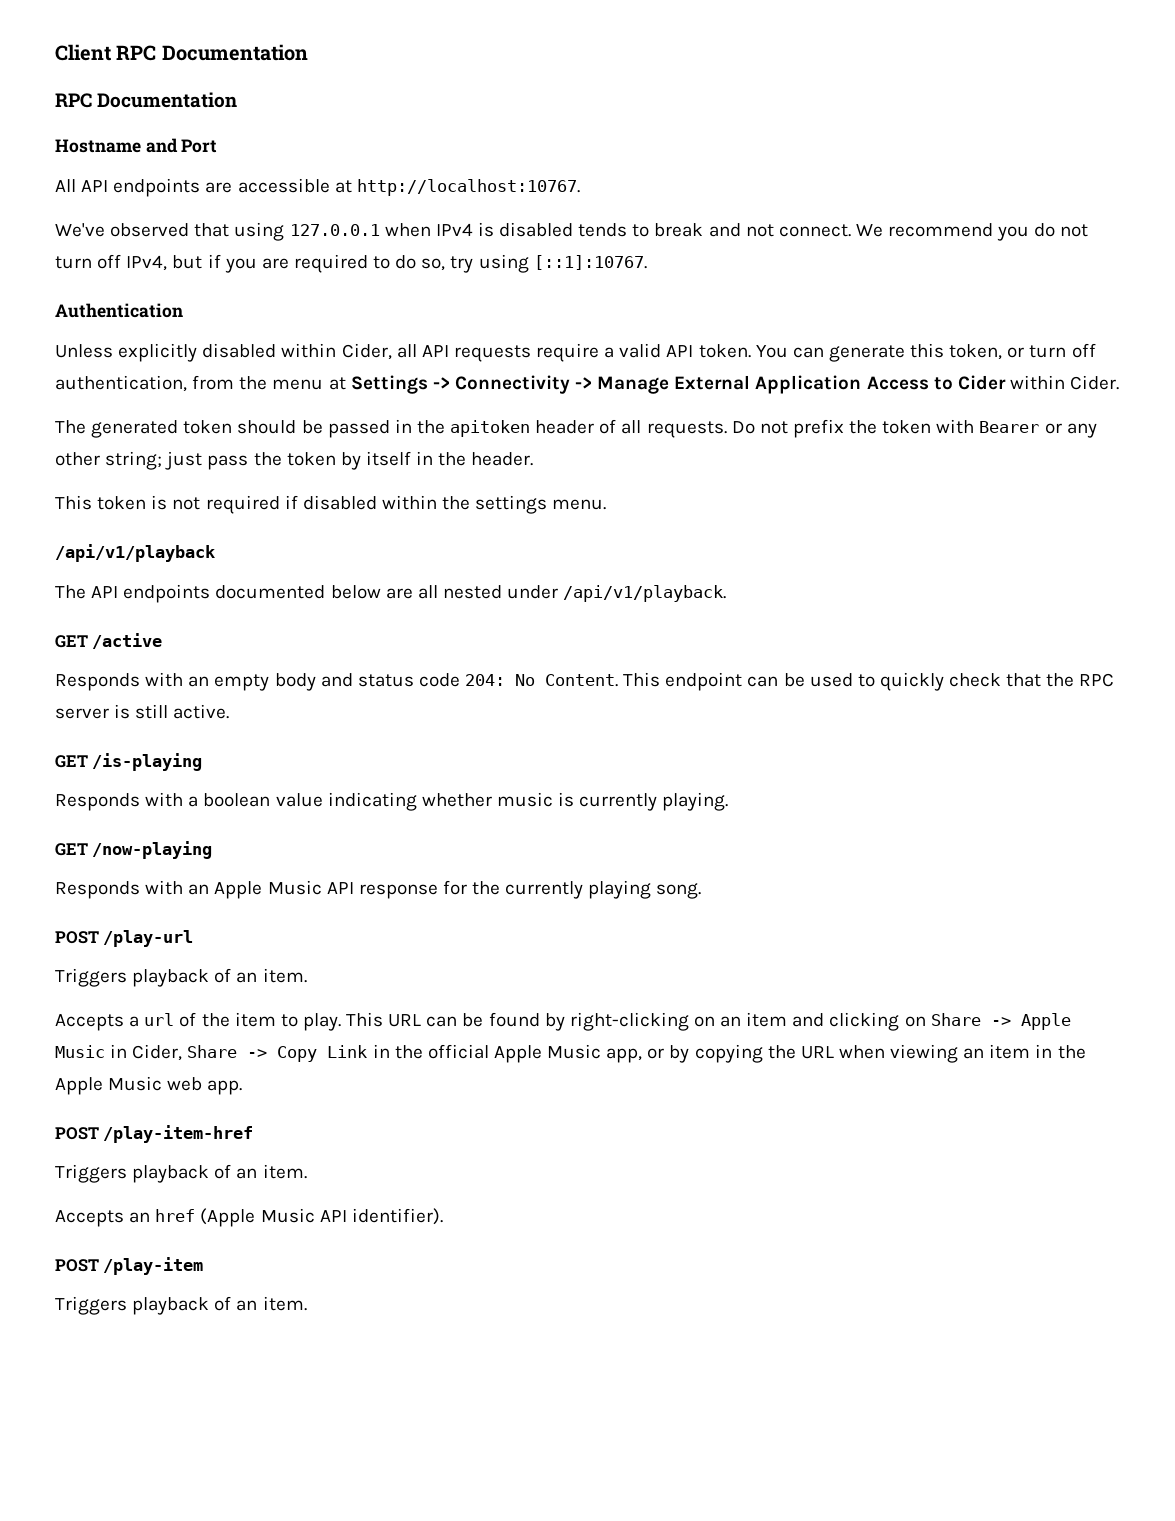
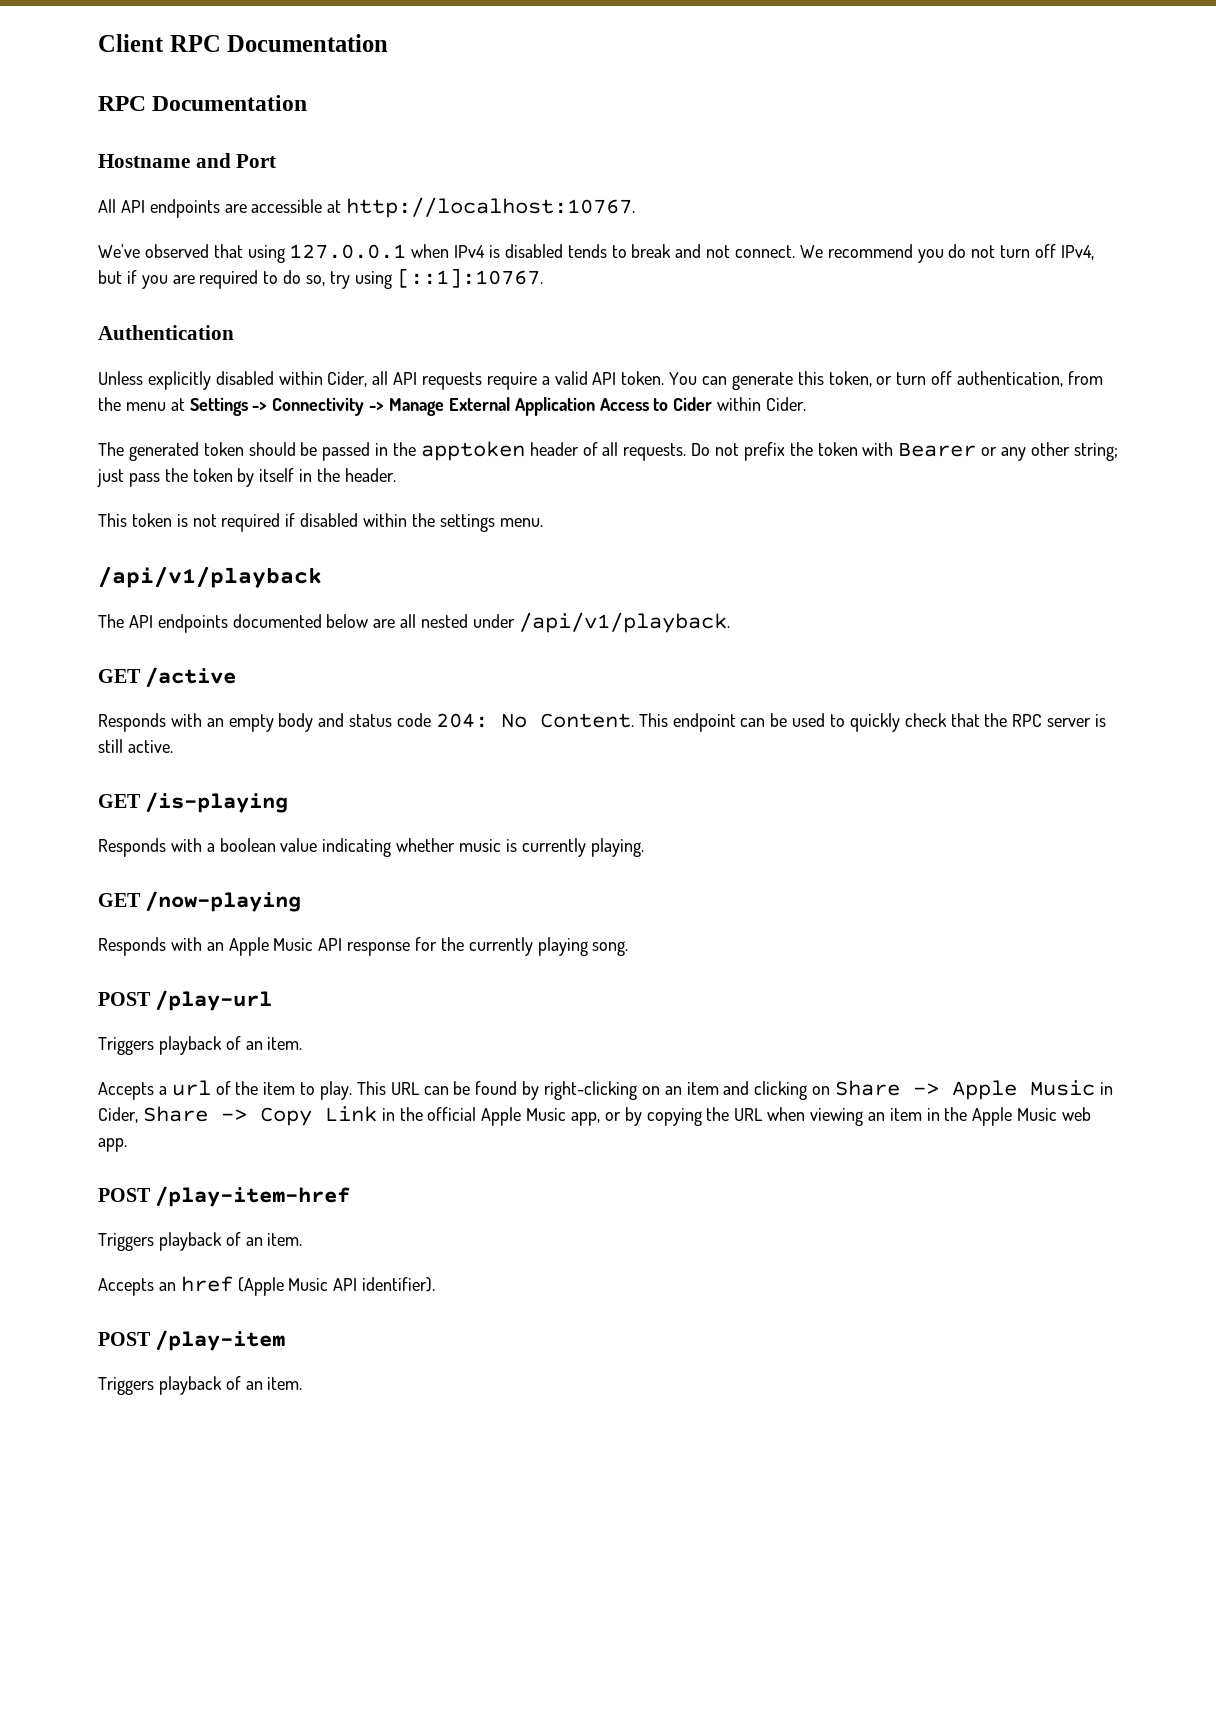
- The generated token should be passed in the apitoken header of all requests.
+ The generated token should be passed in the apptoken header of all requests.

